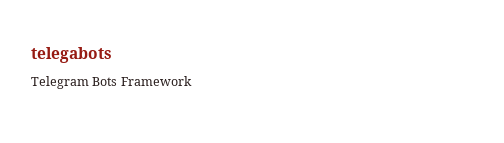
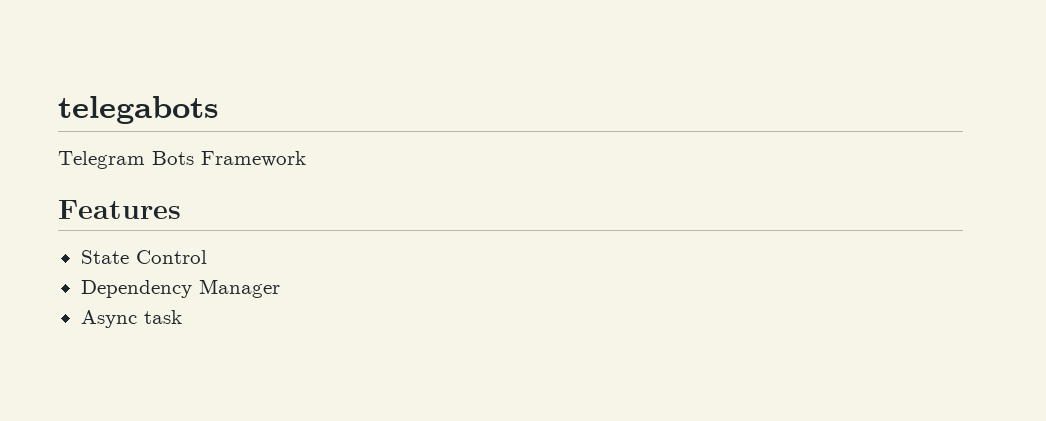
+ Features
+ State Control
+ Dependency Manager
+ Async task

